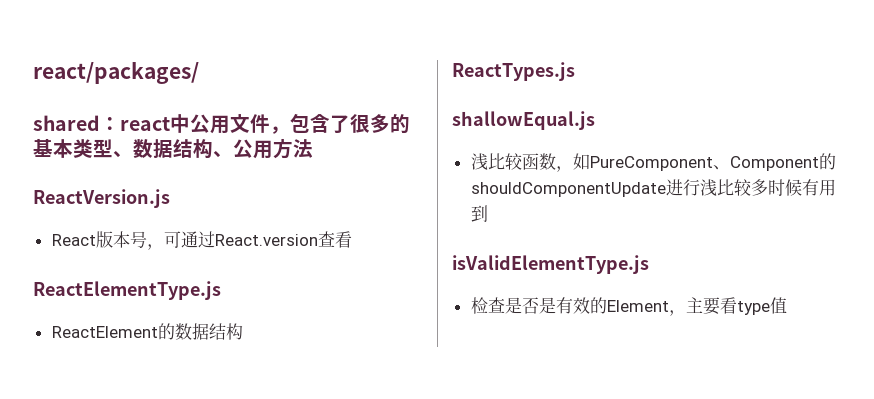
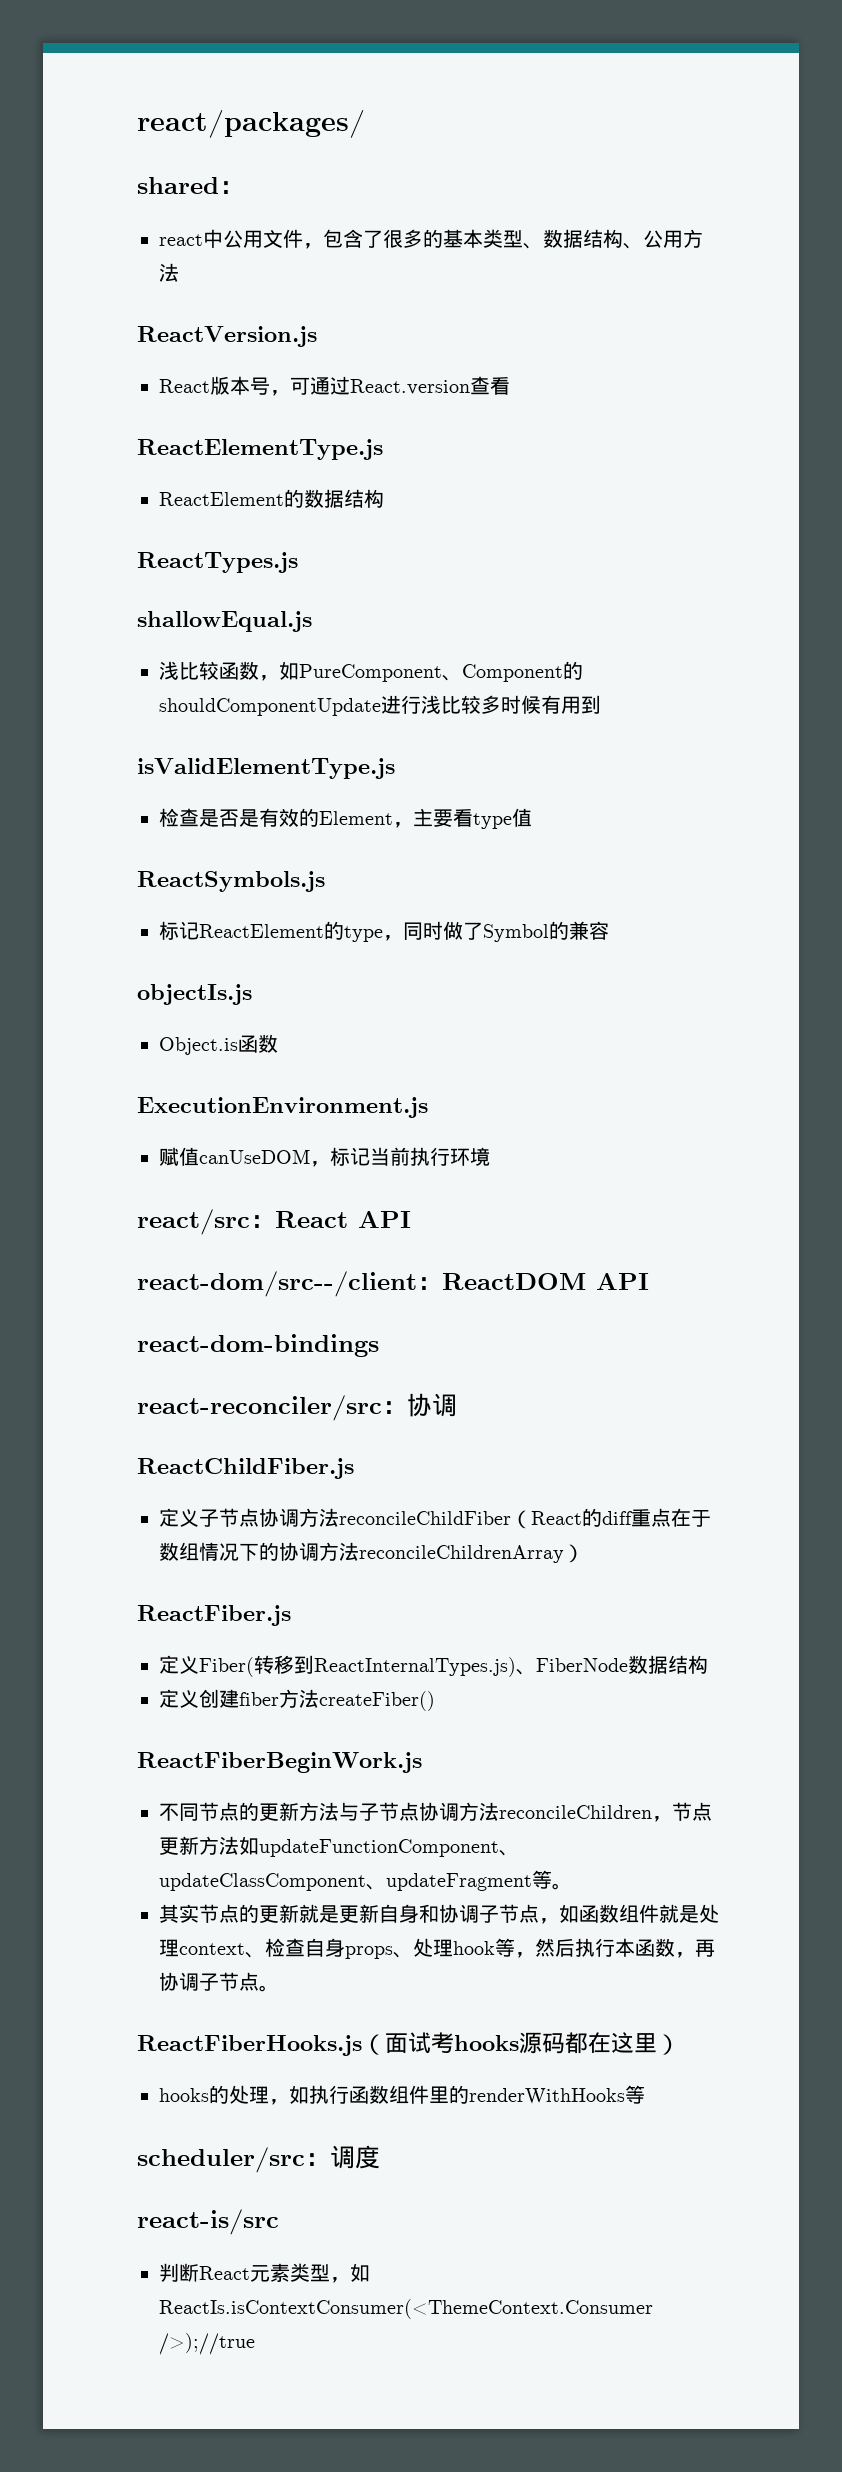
- shared：react中公用文件，包含了很多的基本类型、数据结构、公用方法
+ shared：
+ react中公用文件，包含了很多的基本类型、数据结构、公用方法
+ ReactSymbols.js
+ 标记ReactElement的type，同时做了Symbol的兼容
+ objectIs.js
+ Object.is函数
+ ExecutionEnvironment.js
+ 赋值canUseDOM，标记当前执行环境
+ react/src：React API
+ react-dom/src--/client：ReactDOM API
+ react-dom-bindings
+ react-reconciler/src：协调
+ ReactChildFiber.js
+ 定义子节点协调方法reconcileChildFiber（React的diff重点在于数组情况下的协调方法reconcileChildrenArray）
+ ReactFiber.js
+ 定义Fiber(转移到ReactInternalTypes.js)、FiberNode数据结构
+ 定义创建fiber方法createFiber()
+ ReactFiberBeginWork.js
+ 不同节点的更新方法与子节点协调方法reconcileChildren，节点更新方法如updateFunctionComponent、updateClassComponent、updateFragment等。
+ 其实节点的更新就是更新自身和协调子节点，如函数组件就是处理context、检查自身props、处理hook等，然后执行本函数，再协调子节点。
+ ReactFiberHooks.js（面试考hooks源码都在这里）
+ hooks的处理，如执行函数组件里的renderWithHooks等
+ scheduler/src：调度
+ react-is/src
+ 判断React元素类型，如ReactIs.isContextConsumer(<ThemeContext.Consumer />);//true

